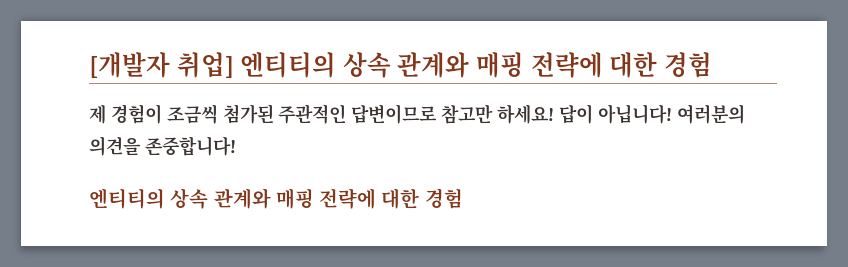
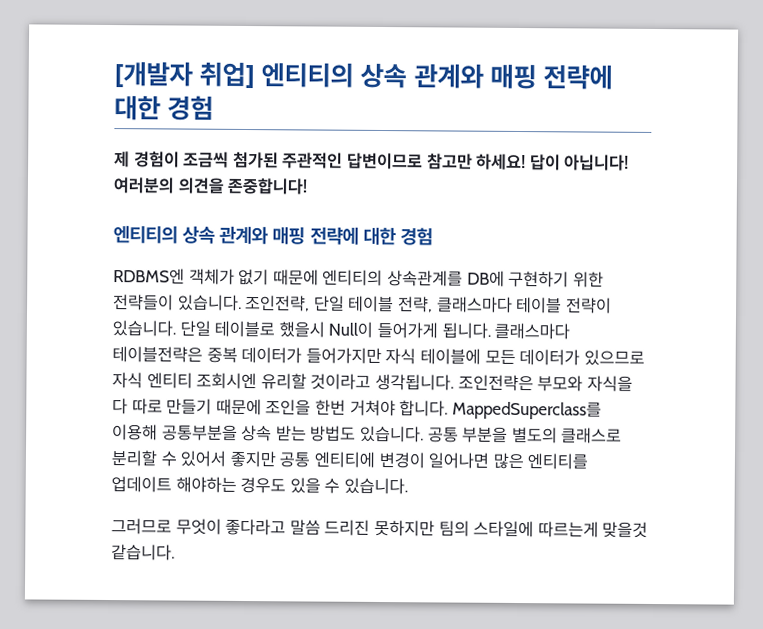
+ RDBMS엔 객체가 없기 때문에 엔티티의 상속관계를 DB에 구현하기 위한 전략들이 있습니다. 조인전략, 단일 테이블 전략, 클래스마다 테이블 전략이 있습니다. 단일 테이블로 했을시 Null이 들어가게 됩니다. 클래스마다 테이블전략은 중복 데이터가 들어가지만 자식 테이블에 모든 데이터가 있으므로 자식 엔티티 조회시엔 유리할 것이라고 생각됩니다. 조인전략은 부모와 자식을 다 따로 만들기 때문에 조인을 한번 거쳐야 합니다. MappedSuperclass를 이용해 공통부분을 상속 받는 방법도 있습니다. 공통 부분을 별도의 클래스로 분리할 수 있어서 좋지만 공통 엔티티에 변경이 일어나면 많은 엔티티를 업데이트 해야하는 경우도 있을 수 있습니다.
+ 그러므로 무엇이 좋다라고 말씀 드리진 못하지만 팀의 스타일에 따르는게 맞을것 같습니다.

